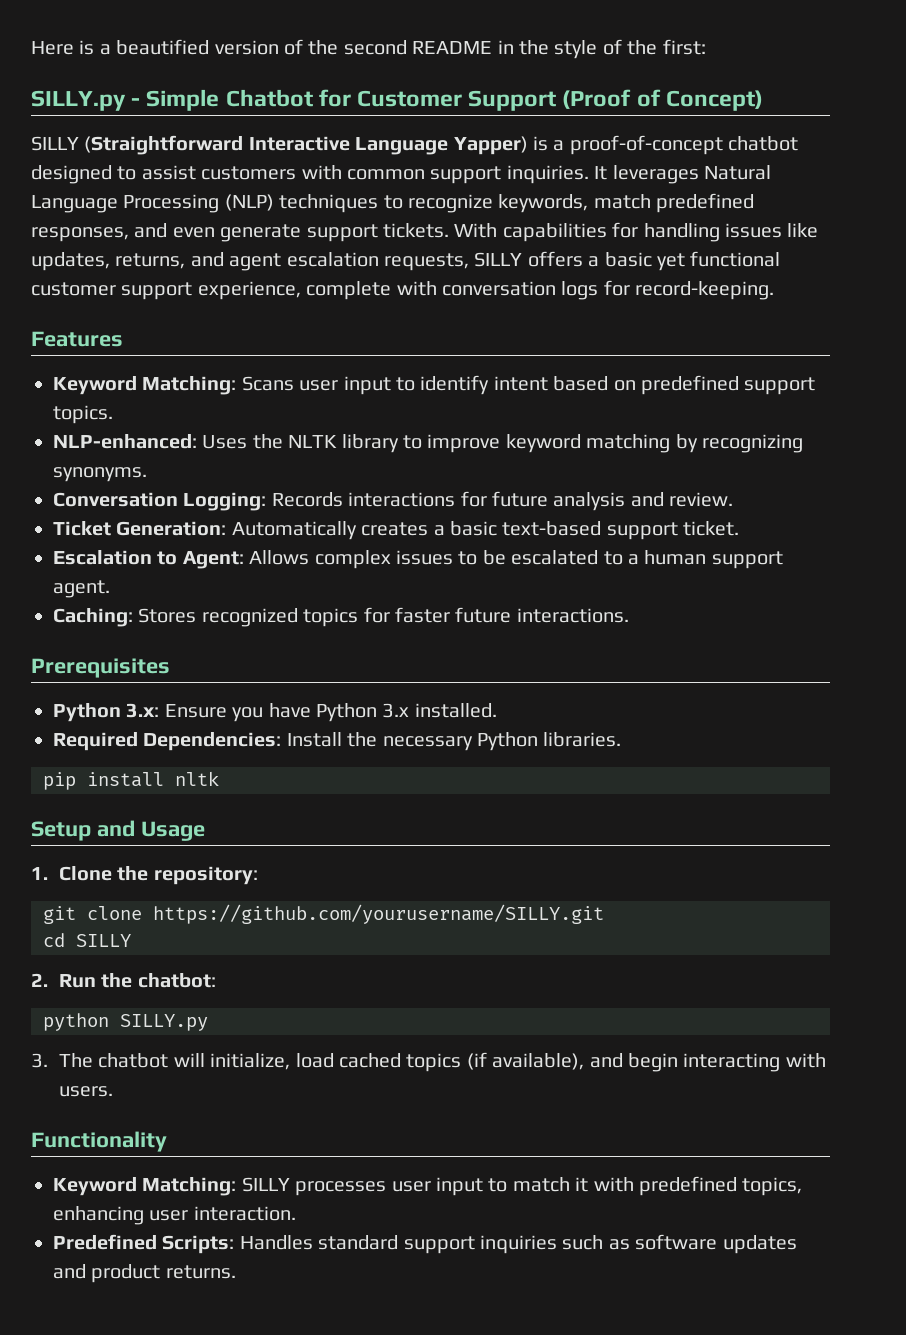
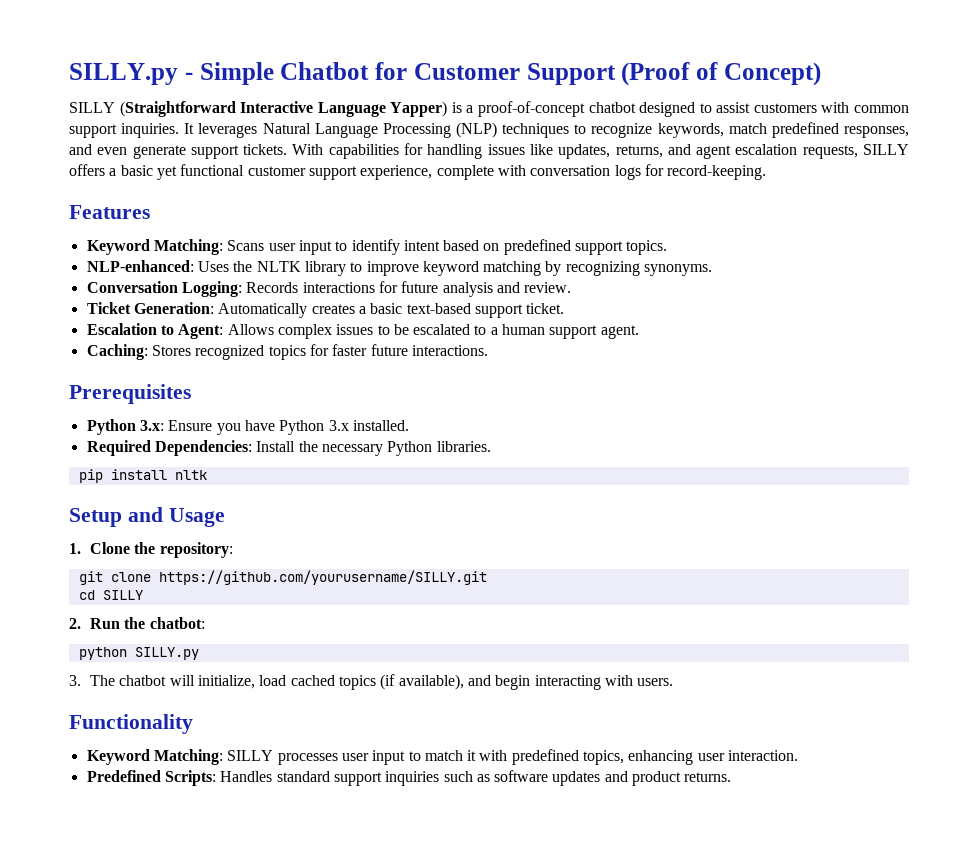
- Here is a beautified version of the second README in the style of the first:

